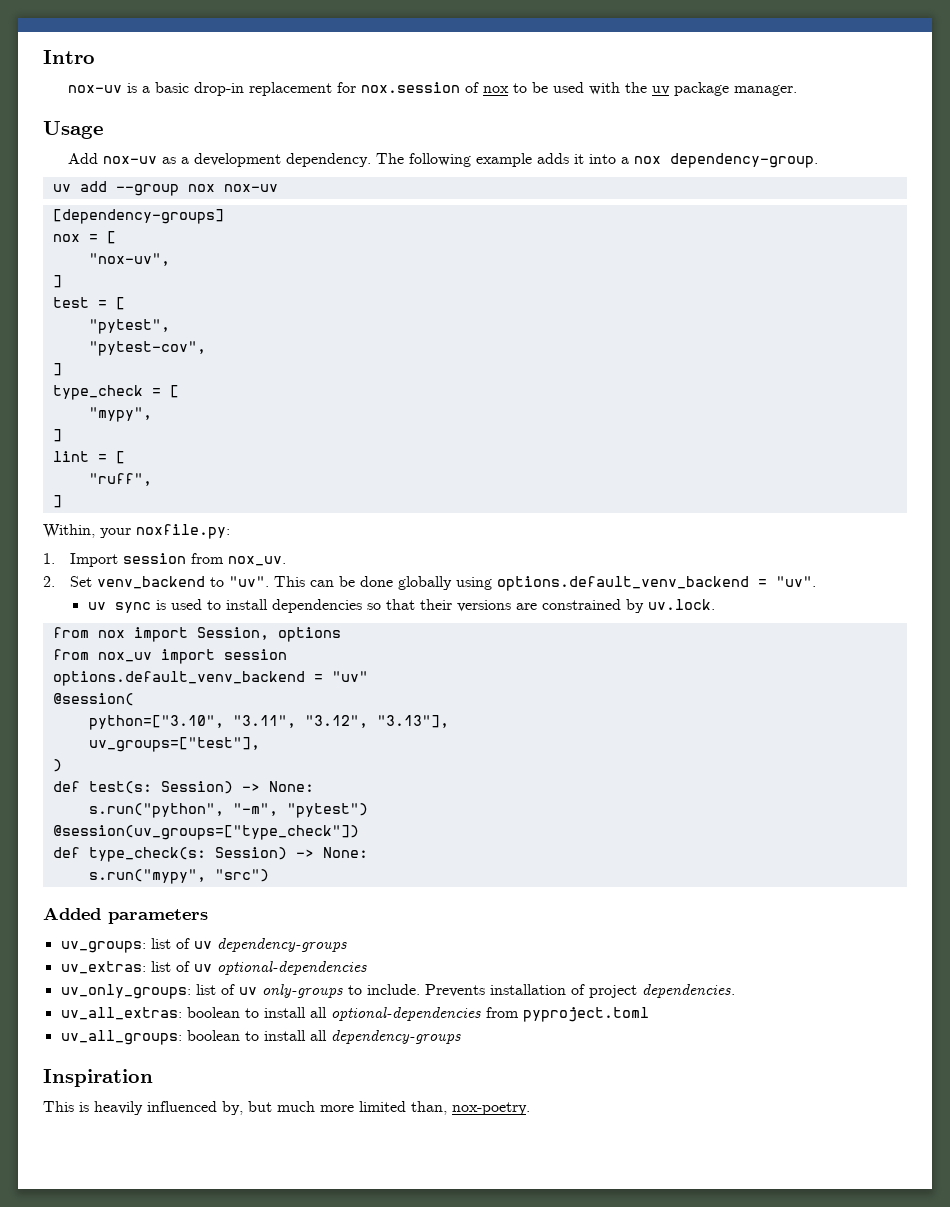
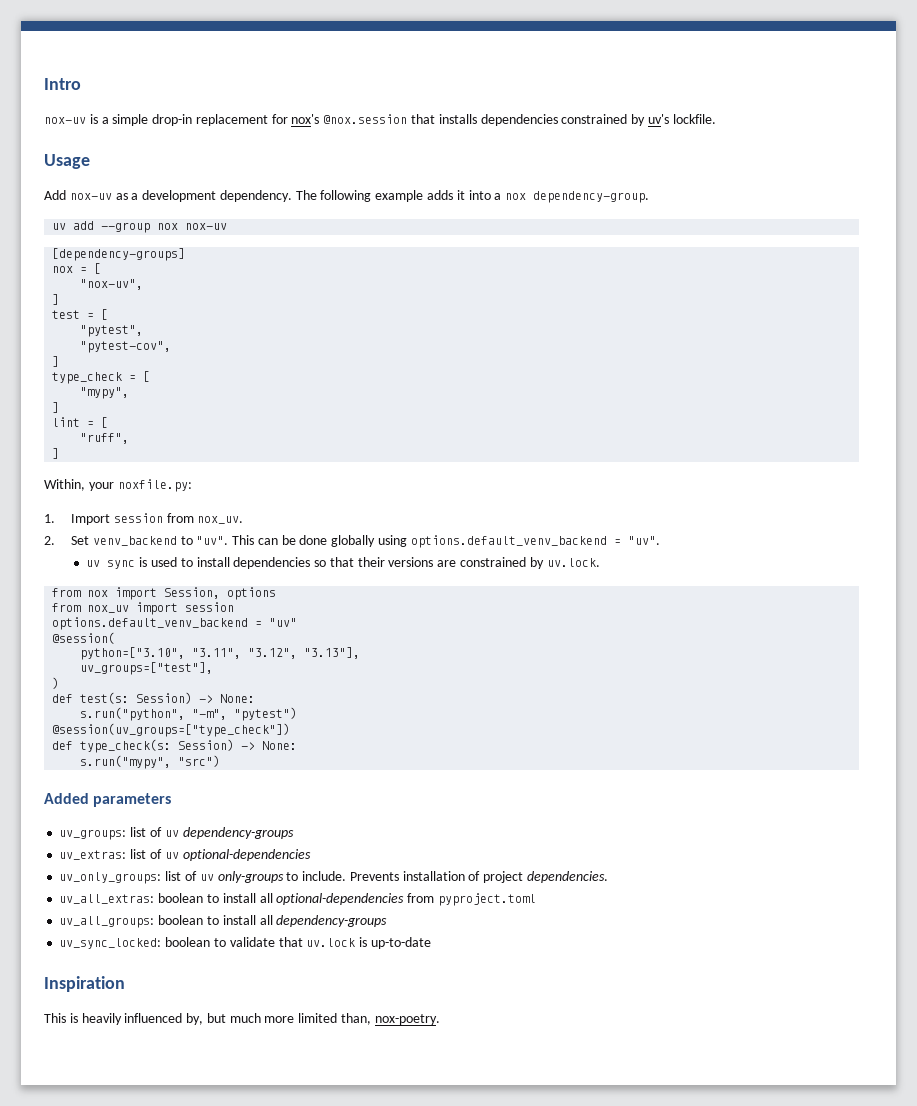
- nox-uv is a basic drop-in replacement for nox.session of nox to be used with the uv package manager.
+ nox-uv is a simple drop-in replacement for nox's @nox.session that installs dependencies constrained by uv's lockfile.
+ uv_sync_locked: boolean to validate that uv.lock is up-to-date

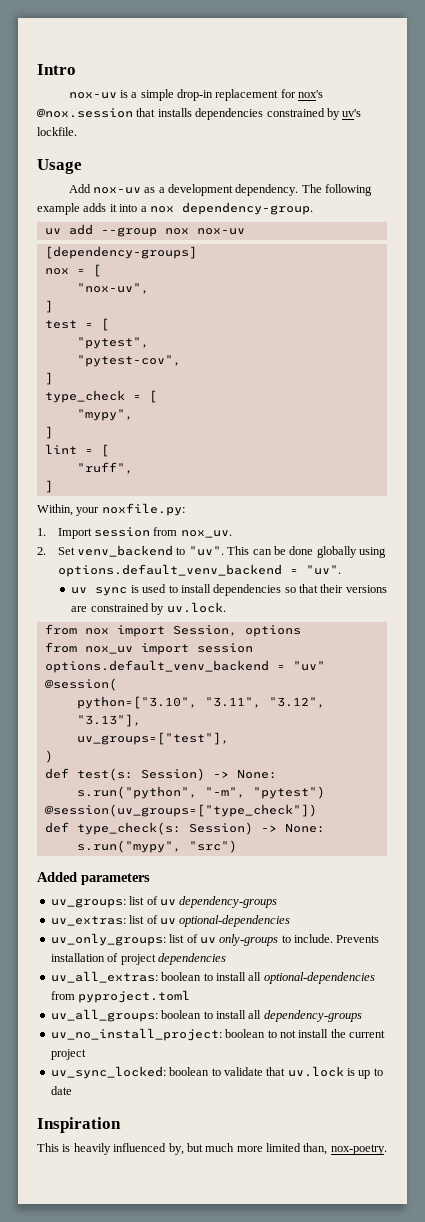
- Prevents installation of project dependencies.
+ Prevents installation of project dependencies
+ uv_no_install_project: boolean to not install the current project
- uv_sync_locked: boolean to validate that uv.lock is up-to-date
+ uv_sync_locked: boolean to validate that uv.lock is up to date

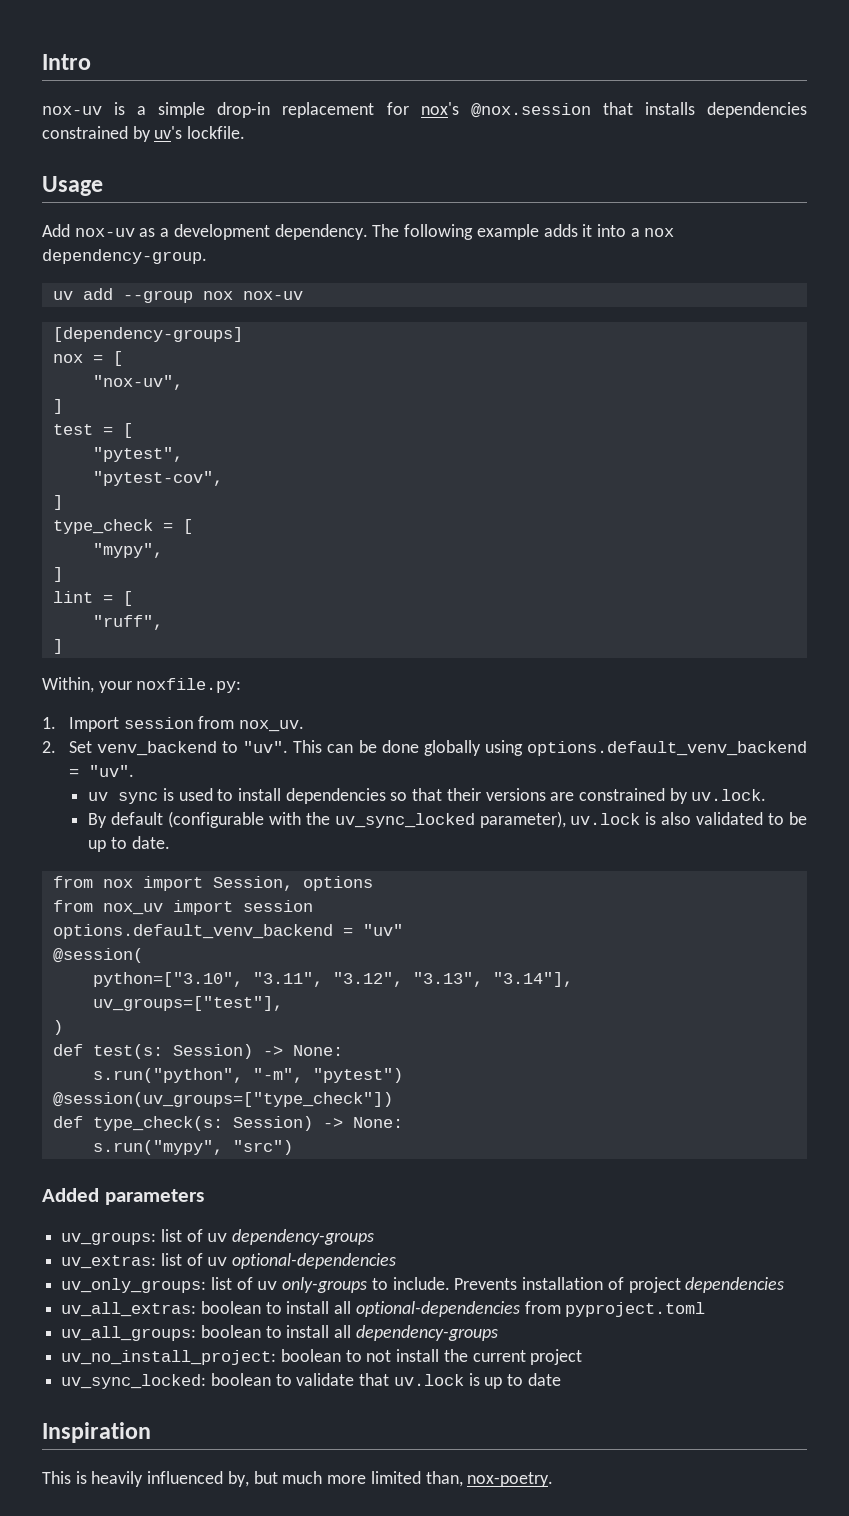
+ By default (configurable with the uv_sync_locked parameter), uv.lock is also validated to be up to date.
- python=["3.10", "3.11", "3.12", "3.13"],
+ python=["3.10", "3.11", "3.12", "3.13", "3.14"],

